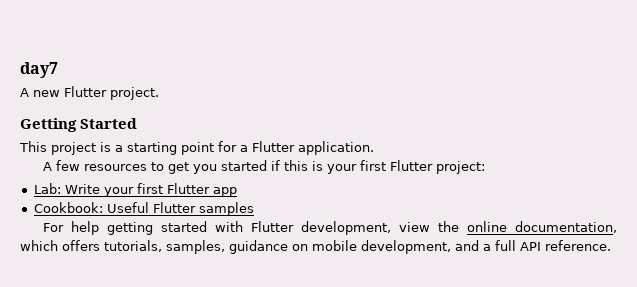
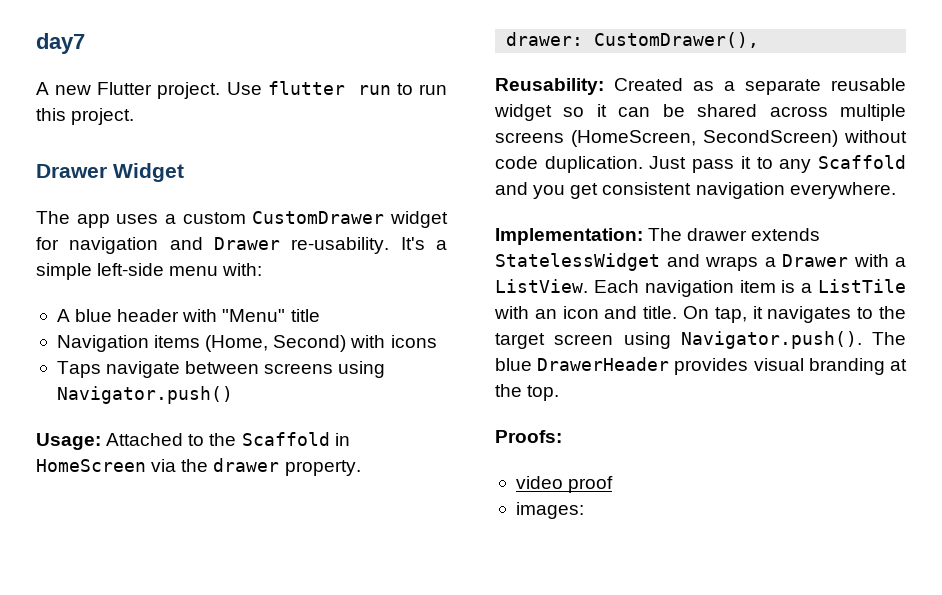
- A new Flutter project.
- Getting Started
- This project is a starting point for a Flutter application.
- A few resources to get you started if this is your first Flutter project:
- Lab: Write your first Flutter app
- Cookbook: Useful Flutter samples
- For help getting started with Flutter development, view the online documentation, which offers tutorials, samples, guidance on mobile development, and a full API reference.
+ A new Flutter project. Use flutter run to run this project.
+ Drawer Widget
+ The app uses a custom CustomDrawer widget for navigation and Drawer re-usability. It's a simple left-side menu with:
+ A blue header with "Menu" title
+ Navigation items (Home, Second) with icons
+ Taps navigate between screens using Navigator.push()
+ Usage: Attached to the Scaffold in HomeScreen via the drawer property.
+ drawer: CustomDrawer(),
+ Reusability: Created as a separate reusable widget so it can be shared across multiple screens (HomeScreen, SecondScreen) without code duplication. Just pass it to any Scaffold and you get consistent navigation everywhere.
+ Implementation: The drawer extends StatelessWidget and wraps a Drawer with a ListView. Each navigation item is a ListTile with an icon and title. On tap, it navigates to the target screen using Navigator.push(). The blue DrawerHeader provides visual branding at the top.
+ Proofs:
+ video proof
+ images:

